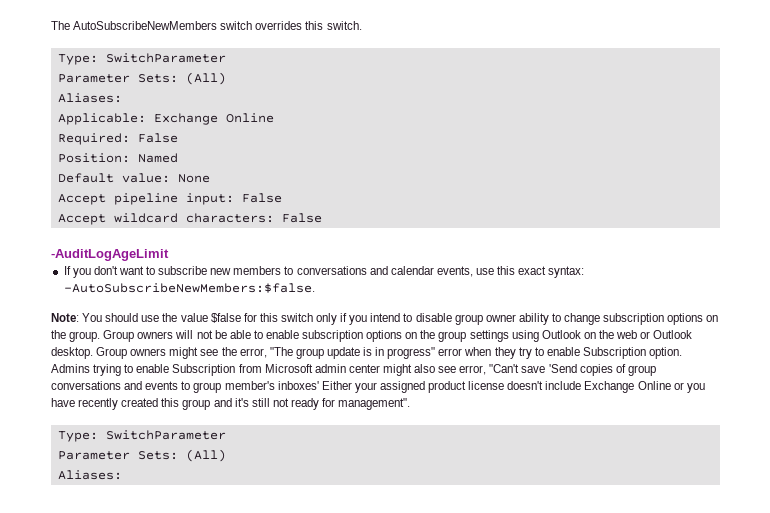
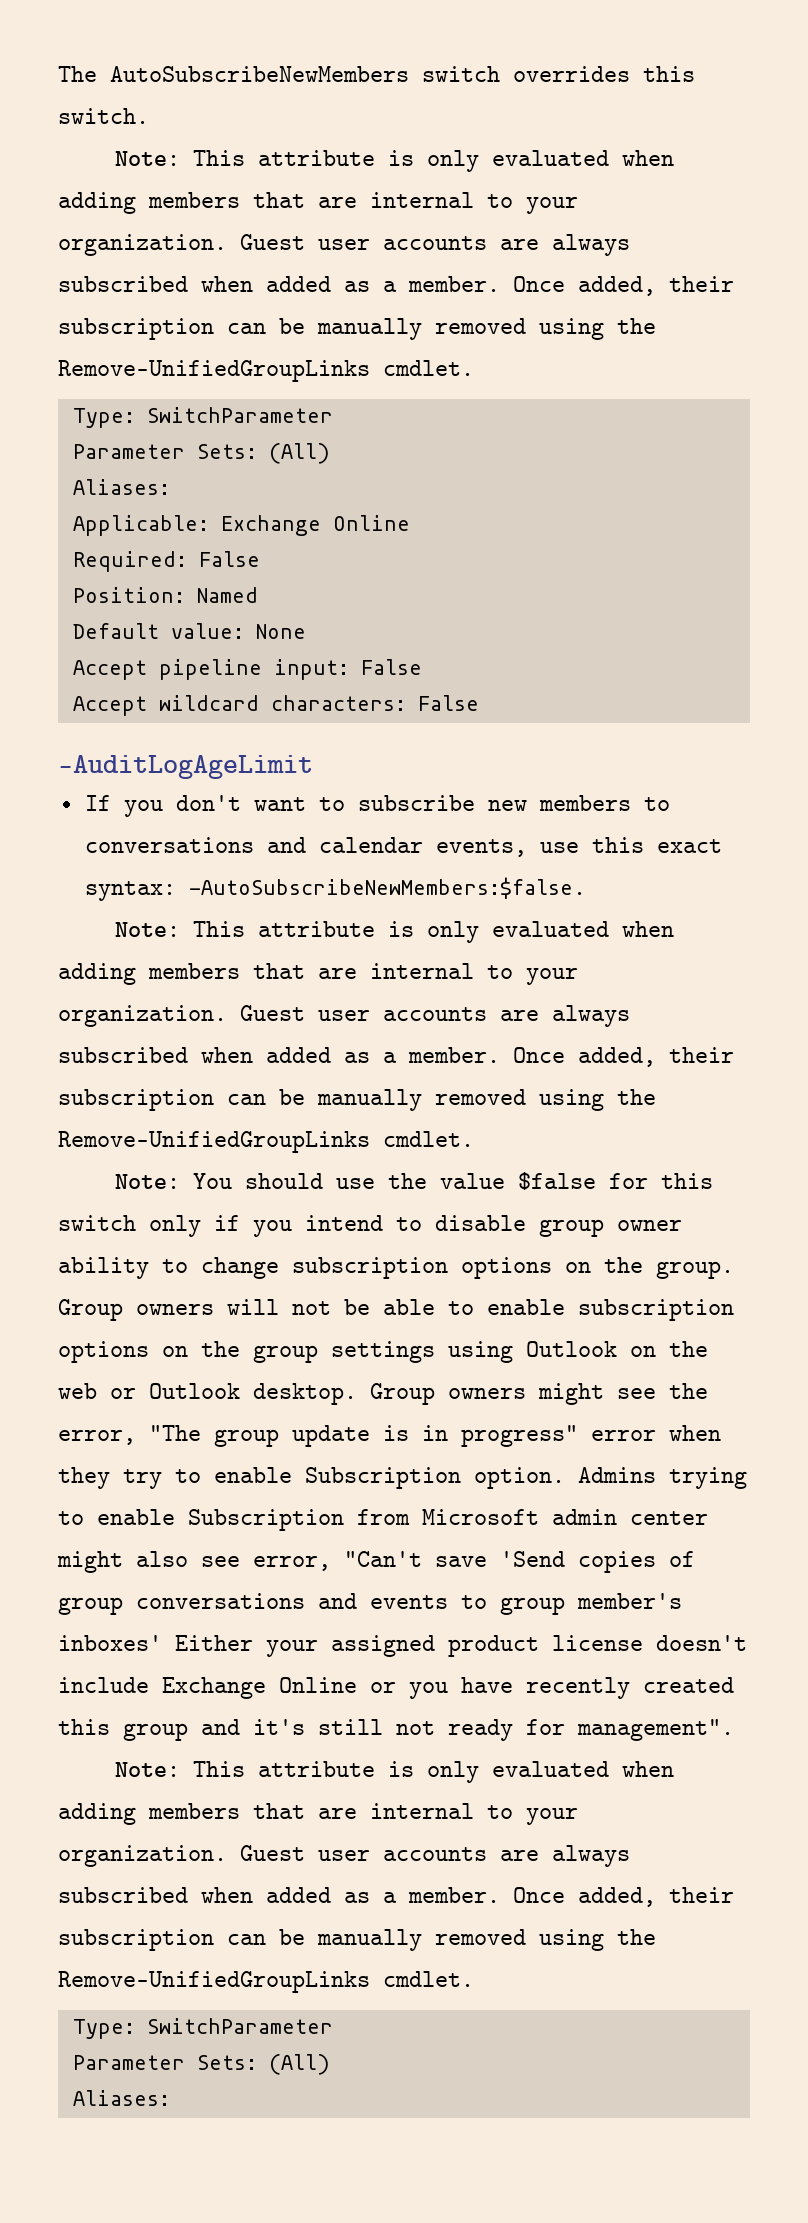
  The AutoSubscribeNewMembers switch overrides this switch.
+ Note: This attribute is only evaluated when adding members that are internal to your organization. Guest user accounts are always subscribed when added as a member. Once added, their subscription can be manually removed using the Remove-UnifiedGroupLinks cmdlet.
  If you don't want to subscribe new members to conversations and calendar events, use this exact syntax: -AutoSubscribeNewMembers:$false.
+ Note: This attribute is only evaluated when adding members that are internal to your organization. Guest user accounts are always subscribed when added as a member. Once added, their subscription can be manually removed using the Remove-UnifiedGroupLinks cmdlet.
  Admins trying to enable Subscription from Microsoft admin center might also see error, "Can't save 'Send copies of group conversations and events to group member's inboxes' Either your assigned product license doesn't include Exchange Online or you have recently created this group and it's still not ready for management".
+ Note: This attribute is only evaluated when adding members that are internal to your organization. Guest user accounts are always subscribed when added as a member. Once added, their subscription can be manually removed using the Remove-UnifiedGroupLinks cmdlet.

